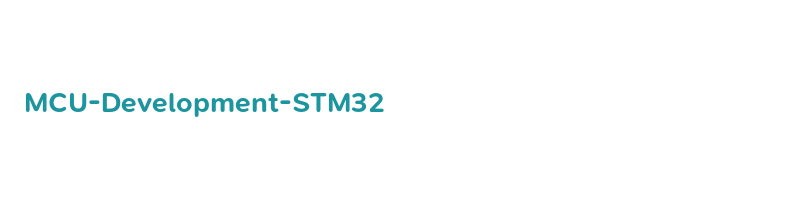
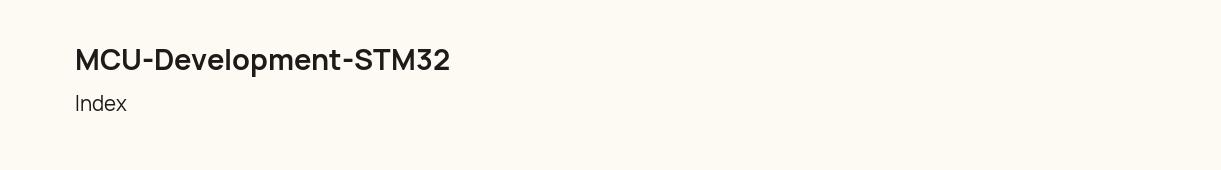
+ Index

